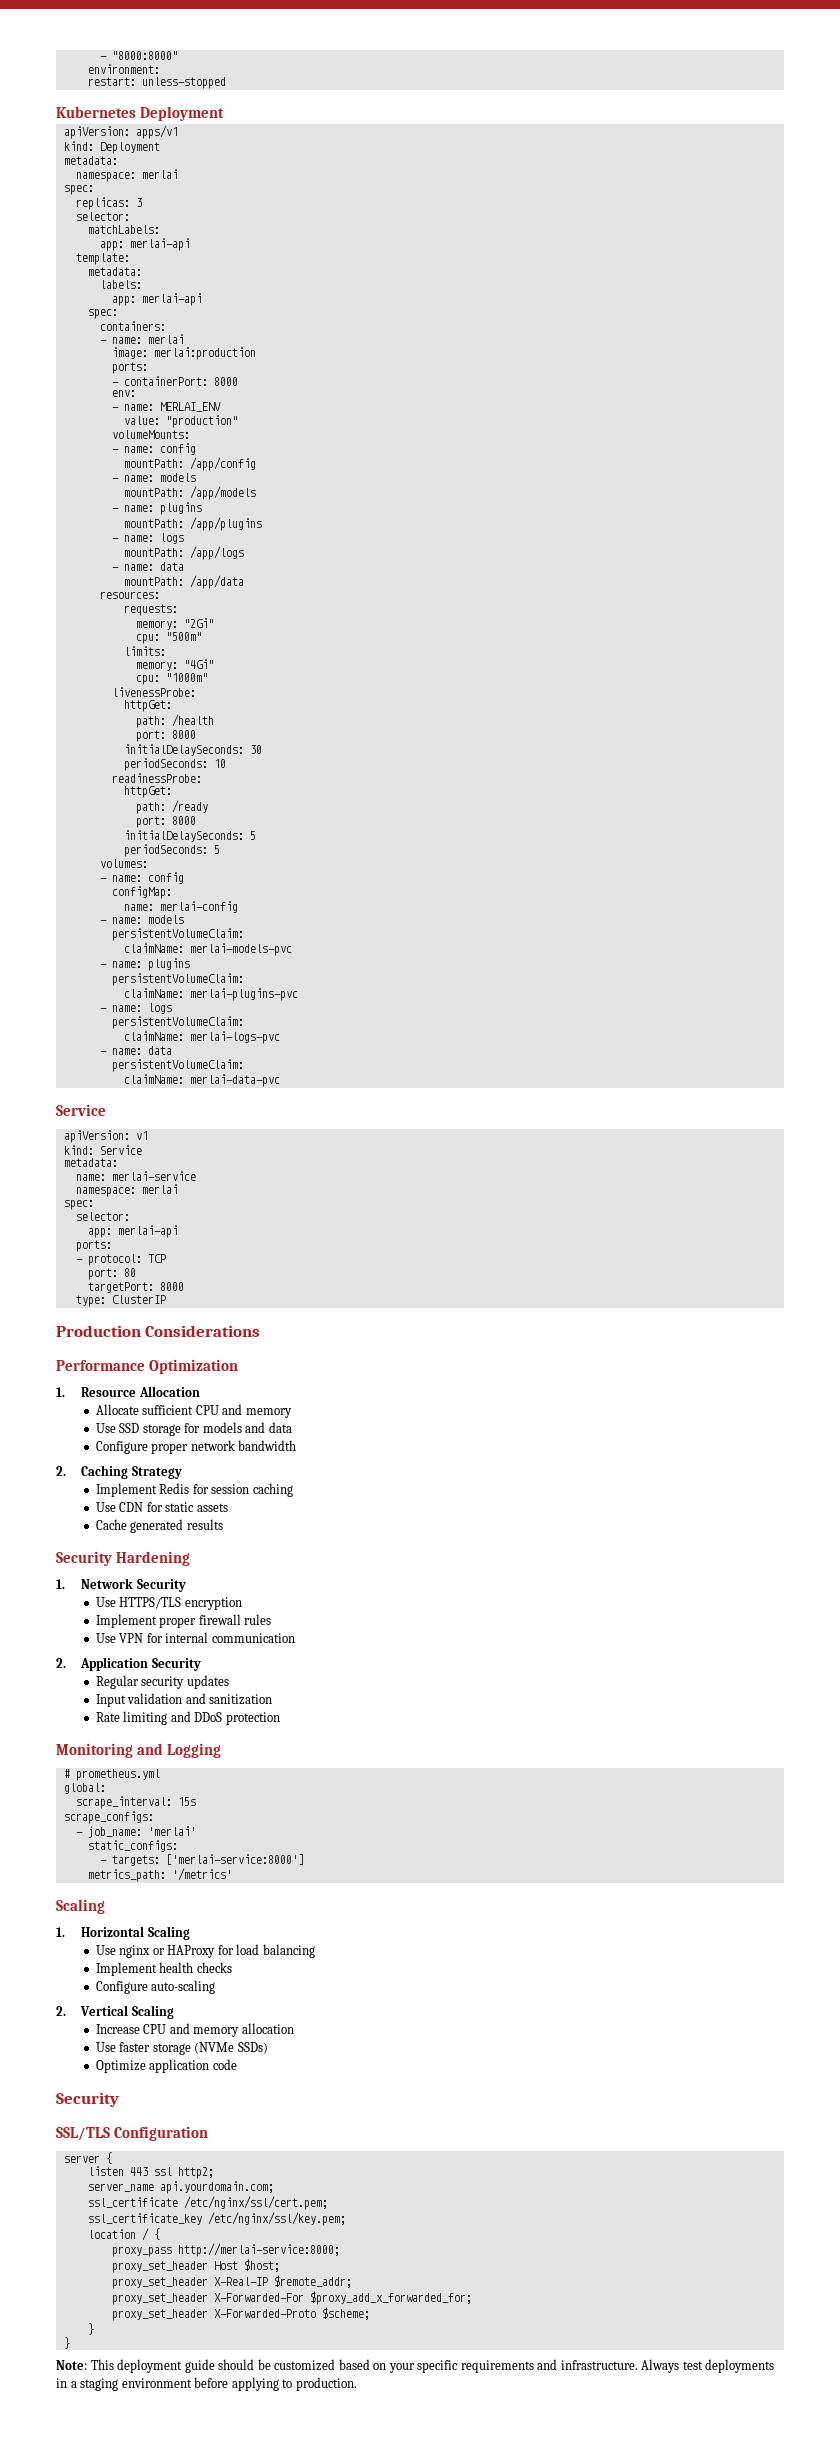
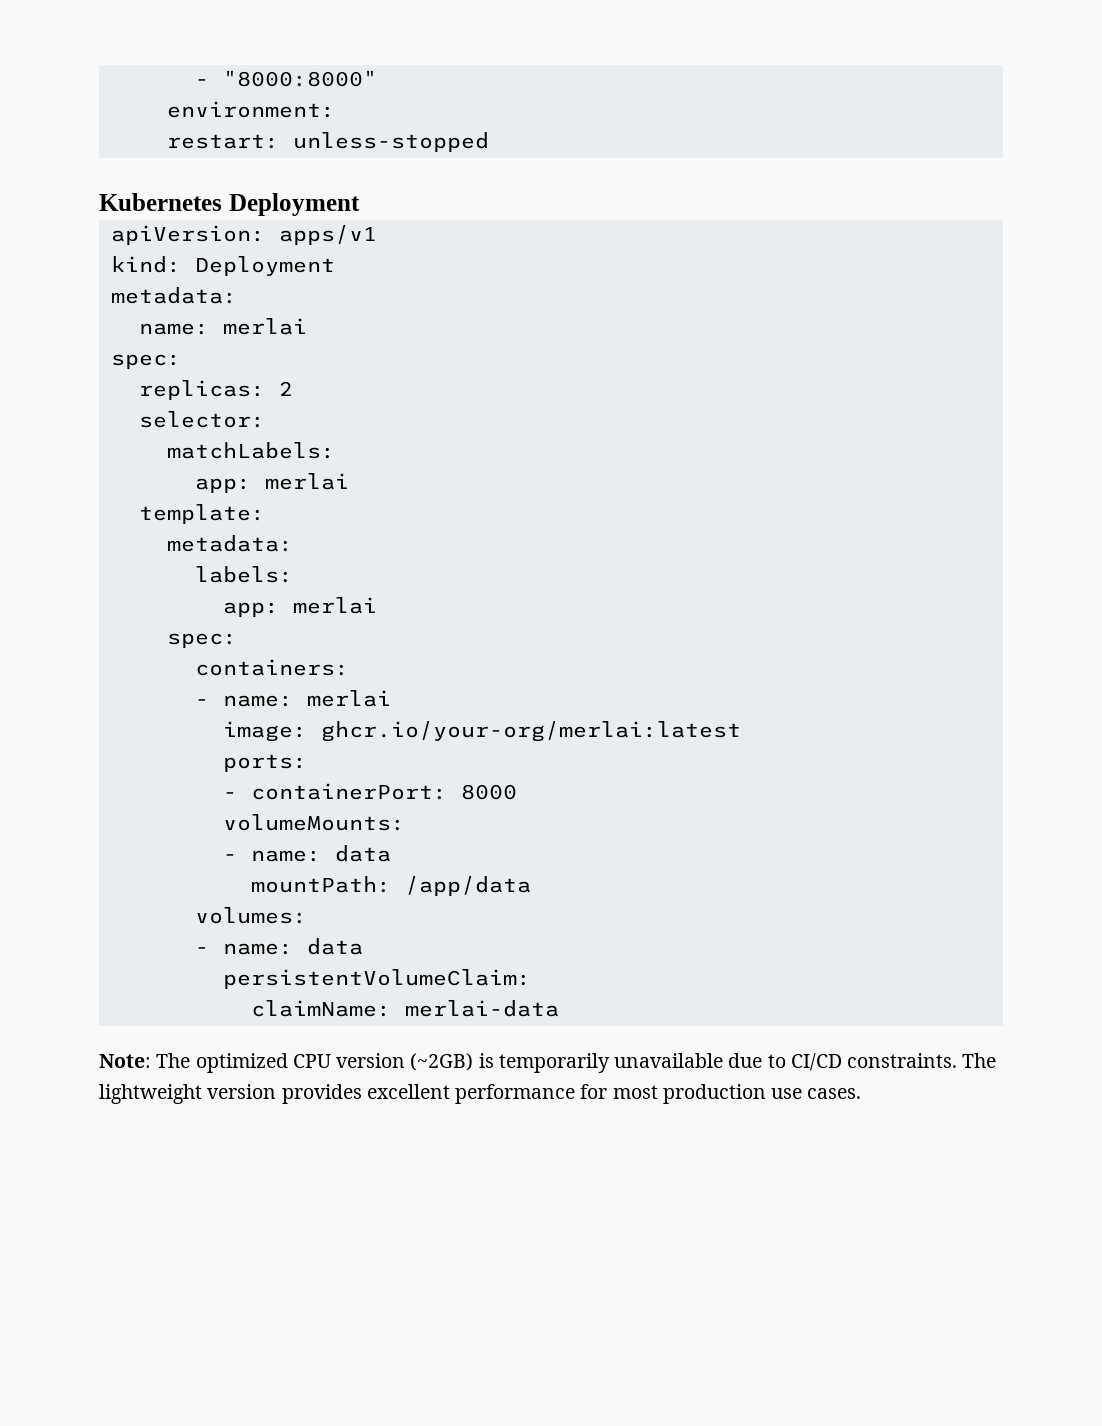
  kind: Deployment
  metadata:
- namespace: merlai
+ name: merlai
- replicas: 3
+ replicas: 2
  matchLabels:
- app: merlai-api
+ app: merlai
  labels:
- app: merlai-api
+ app: merlai
- image: merlai:production
+ image: ghcr.io/your-org/merlai:latest
- env:
- - name: MERLAI_ENV
- value: "production"
  volumeMounts:
- - name: config
- mountPath: /app/config
- - name: models
- mountPath: /app/models
- - name: plugins
- mountPath: /app/plugins
- - name: logs
- mountPath: /app/logs
- resources:
- requests:
- memory: "2Gi"
- cpu: "500m"
- limits:
- memory: "4Gi"
- cpu: "1000m"
- livenessProbe:
- httpGet:
- path: /health
- port: 8000
- initialDelaySeconds: 30
- periodSeconds: 10
- readinessProbe:
- httpGet:
- path: /ready
- port: 8000
- initialDelaySeconds: 5
- periodSeconds: 5
  volumes:
- - name: config
- configMap:
- name: merlai-config
- - name: models
- persistentVolumeClaim:
- claimName: merlai-models-pvc
- - name: plugins
- persistentVolumeClaim:
- claimName: merlai-plugins-pvc
- - name: logs
- persistentVolumeClaim:
- claimName: merlai-logs-pvc
- claimName: merlai-data-pvc
- Service
- apiVersion: v1
- kind: Service
- metadata:
- name: merlai-service
- namespace: merlai
- spec:
- selector:
- app: merlai-api
- ports:
- - protocol: TCP
- port: 80
- targetPort: 8000
- type: ClusterIP
- Production Considerations
- Performance Optimization
- 1. Resource Allocation
- Allocate sufficient CPU and memory
- Use SSD storage for models and data
- Configure proper network bandwidth
- 2. Caching Strategy
- Implement Redis for session caching
- Use CDN for static assets
- Cache generated results
- Security Hardening
- 1. Network Security
- Use HTTPS/TLS encryption
- Implement proper firewall rules
- Use VPN for internal communication
- 2. Application Security
- Regular security updates
- Input validation and sanitization
- Rate limiting and DDoS protection
- Monitoring and Logging
- # prometheus.yml
- global:
- scrape_interval: 15s
- scrape_configs:
- - job_name: 'merlai'
- static_configs:
- - targets: ['merlai-service:8000']
- metrics_path: '/metrics'
- Scaling
- 1. Horizontal Scaling
- Use nginx or HAProxy for load balancing
- Implement health checks
- Configure auto-scaling
- 2. Vertical Scaling
- Increase CPU and memory allocation
- Use faster storage (NVMe SSDs)
- Optimize application code
- Security
- SSL/TLS Configuration
- server {
- listen 443 ssl http2;
- server_name api.yourdomain.com;
- ssl_certificate /etc/nginx/ssl/cert.pem;
- ssl_certificate_key /etc/nginx/ssl/key.pem;
- location / {
- proxy_pass http://merlai-service:8000;
- proxy_set_header Host $host;
- proxy_set_header X-Real-IP $remote_addr;
- proxy_set_header X-Forwarded-For $proxy_add_x_forwarded_for;
- proxy_set_header X-Forwarded-Proto $scheme;
- }
- }
- Note: This deployment guide should be customized based on your specific requirements and infrastructure. Always test deployments in a staging environment before applying to production.
+ claimName: merlai-data
+ Note: The optimized CPU version (~2GB) is temporarily unavailable due to CI/CD constraints. The lightweight version provides excellent performance for most production use cases.

